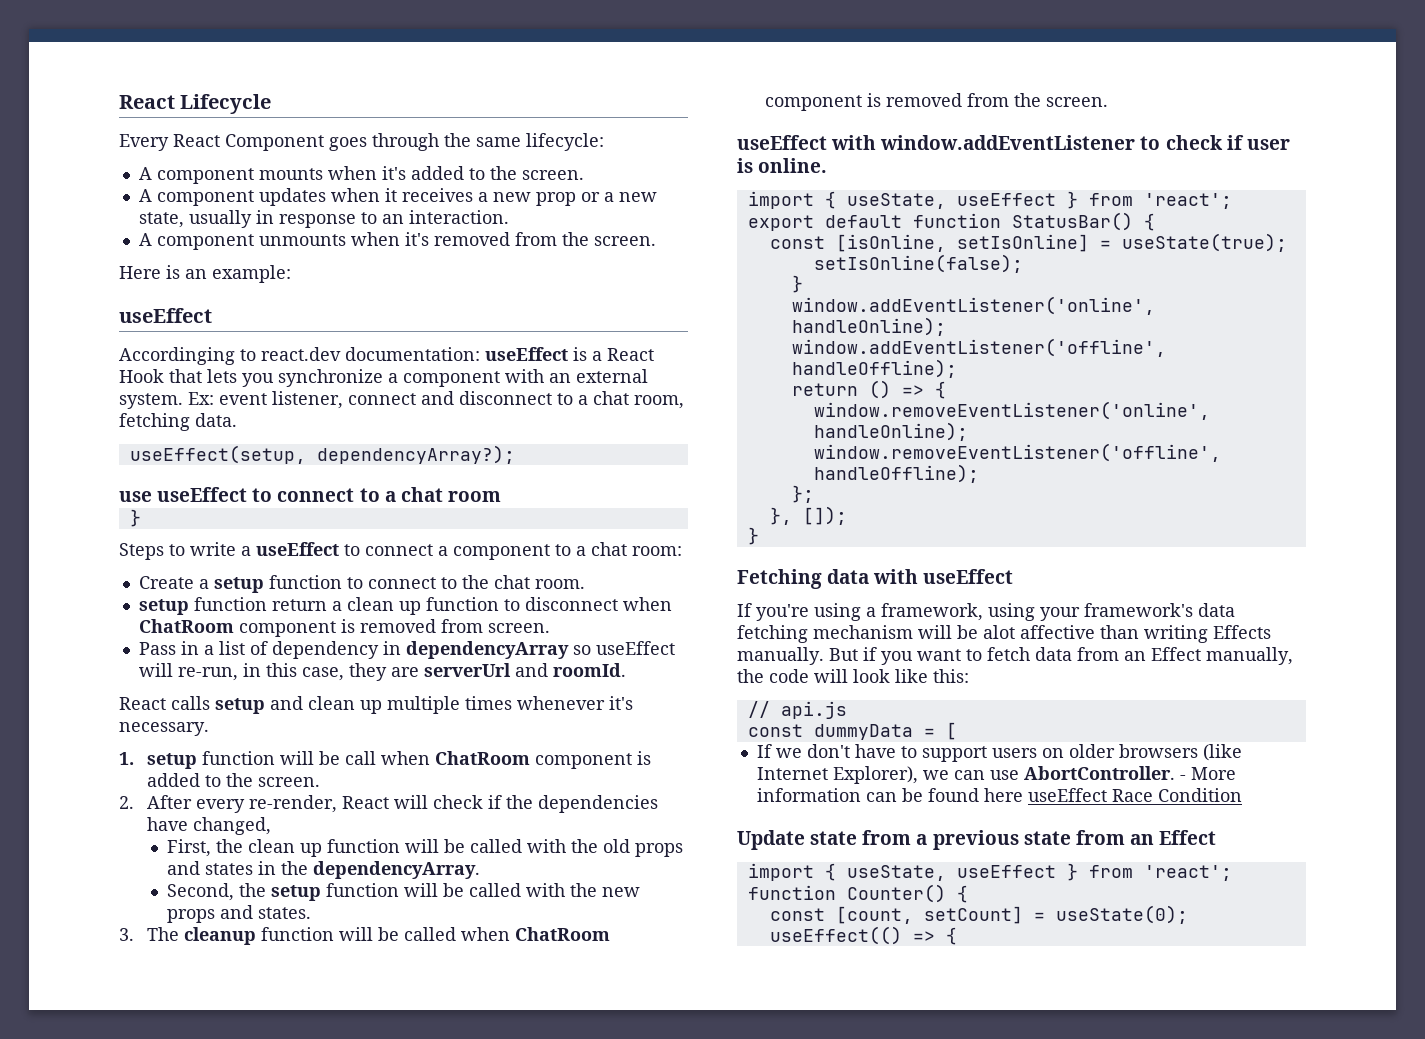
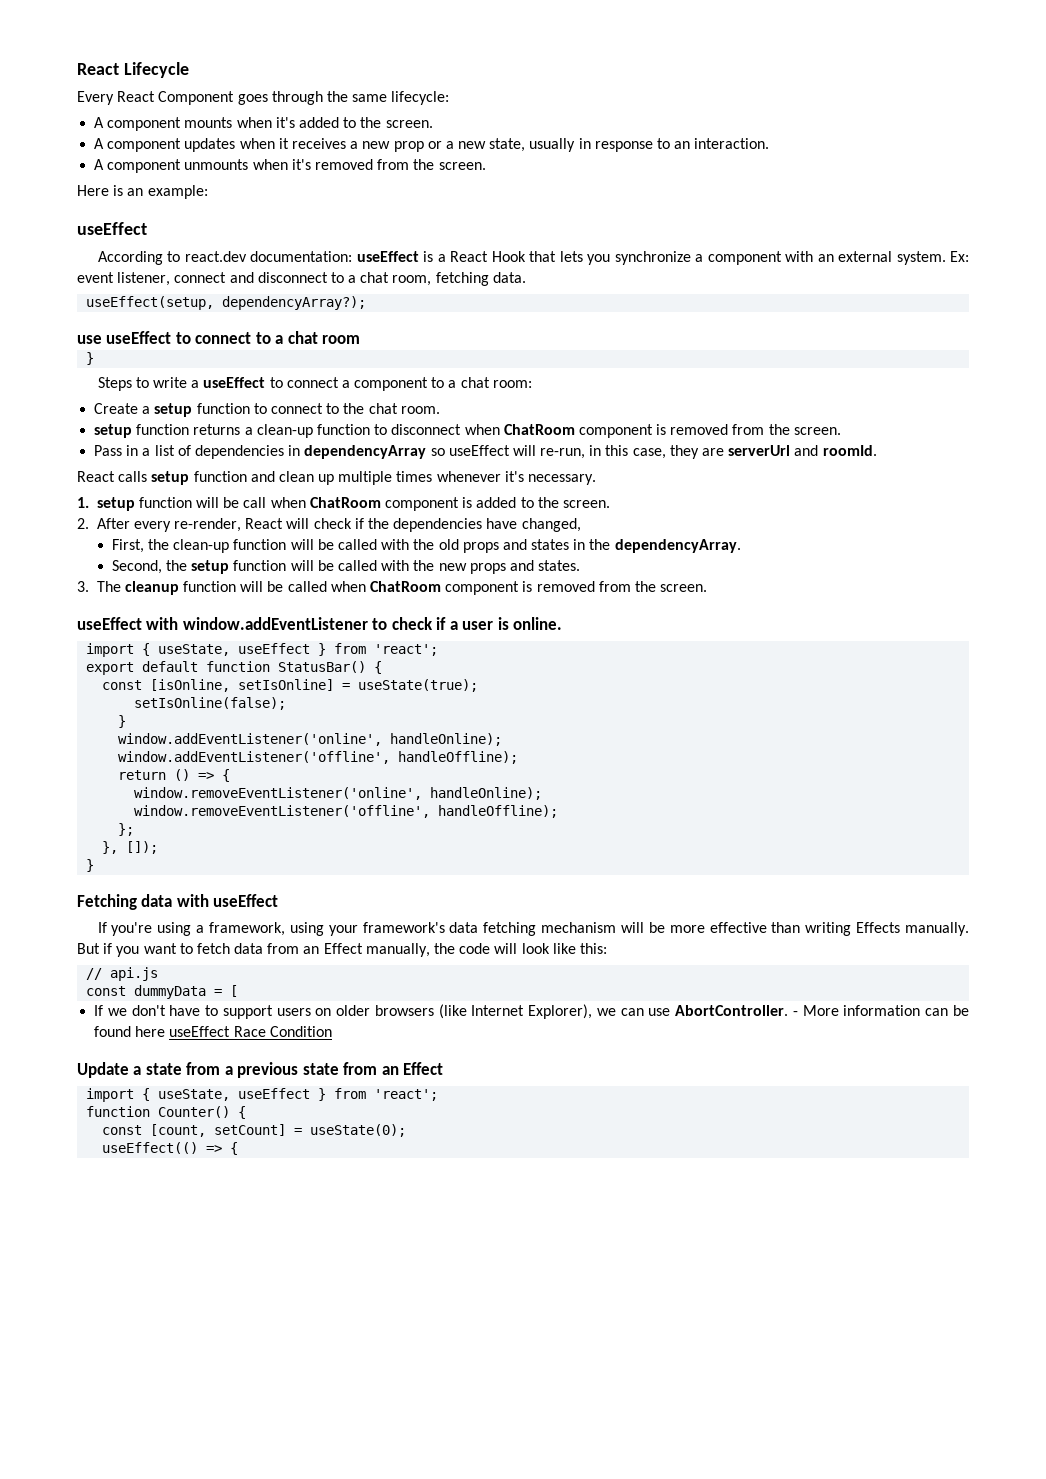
- Accordinging to react.dev documentation: useEffect is a React Hook that lets you synchronize a component with an external system.
+ According to react.dev documentation: useEffect is a React Hook that lets you synchronize a component with an external system.
- setup function return a clean up function to disconnect when ChatRoom component is removed from screen.
+ setup function returns a clean-up function to disconnect when ChatRoom component is removed from the screen.
- Pass in a list of dependency in dependencyArray so useEffect will re-run, in this case, they are serverUrl and roomId.
+ Pass in a list of dependencies in dependencyArray so useEffect will re-run, in this case, they are serverUrl and roomId.
- React calls setup and clean up multiple times whenever it's necessary.
+ React calls setup function and clean up multiple times whenever it's necessary.
- First, the clean up function will be called with the old props and states in the dependencyArray.
+ First, the clean-up function will be called with the old props and states in the dependencyArray.
- useEffect with window.addEventListener to check if user is online.
+ useEffect with window.addEventListener to check if a user is online.
- If you're using a framework, using your framework's data fetching mechanism will be alot affective than writing Effects manually.
+ If you're using a framework, using your framework's data fetching mechanism will be more effective than writing Effects manually.
- Update state from a previous state from an Effect
+ Update a state from a previous state from an Effect

